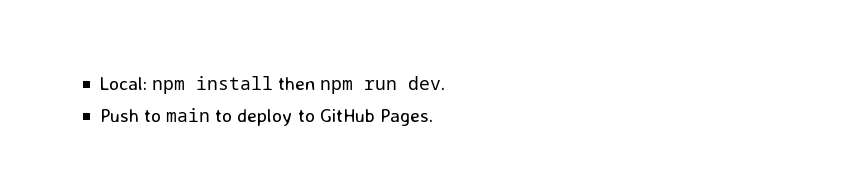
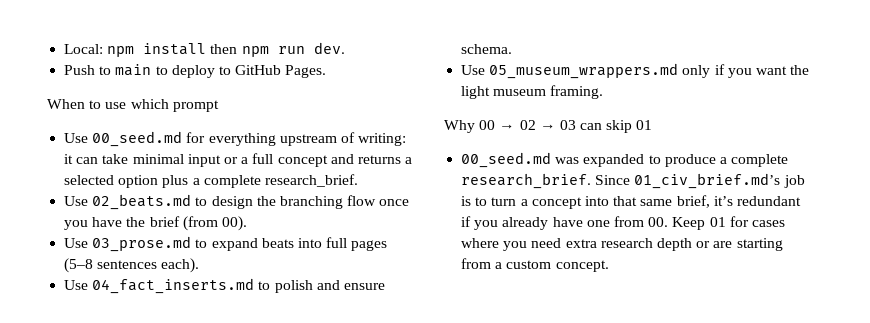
+ When to use which prompt
+ Use 00_seed.md for everything upstream of writing: it can take minimal input or a full concept and returns a selected option plus a complete research_brief.
+ Use 02_beats.md to design the branching flow once you have the brief (from 00).
+ Use 03_prose.md to expand beats into full pages (5–8 sentences each).
+ Use 04_fact_inserts.md to polish and ensure schema.
+ Use 05_museum_wrappers.md only if you want the light museum framing.
+ Why 00 → 02 → 03 can skip 01
+ 00_seed.md was expanded to produce a complete research_brief. Since 01_civ_brief.md’s job is to turn a concept into that same brief, it’s redundant if you already have one from 00. Keep 01 for cases where you need extra research depth or are starting from a custom concept.

